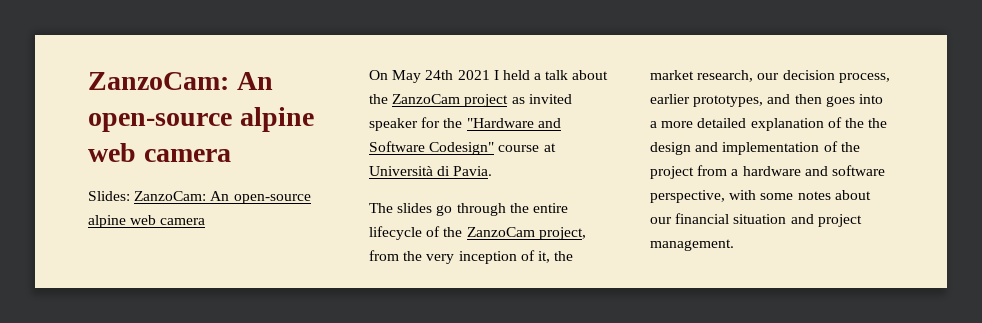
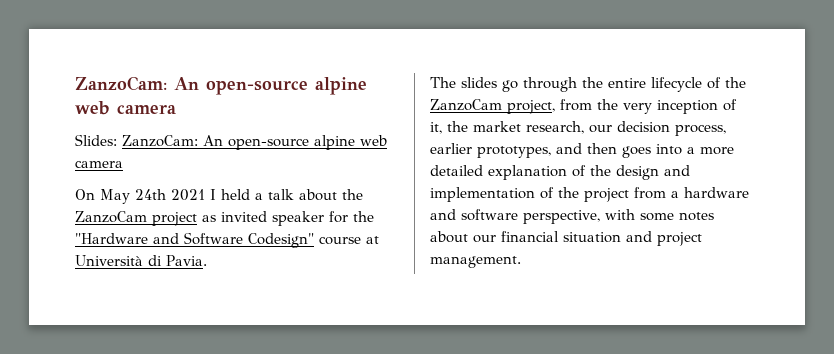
- The slides go through the entire lifecycle of the ZanzoCam project, from the very inception of it, the market research, our decision process, earlier prototypes, and then goes into a more detailed explanation of the the design and implementation of the project from a hardware and software perspective, with some notes about our financial situation and project management.
+ The slides go through the entire lifecycle of the ZanzoCam project, from the very inception of it, the market research, our decision process, earlier prototypes, and then goes into a more detailed explanation of the design and implementation of the project from a hardware and software perspective, with some notes about our financial situation and project management.

